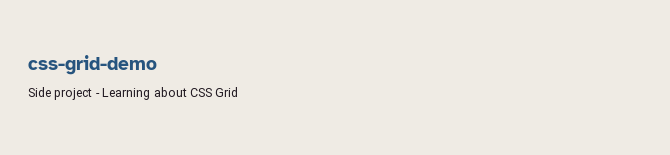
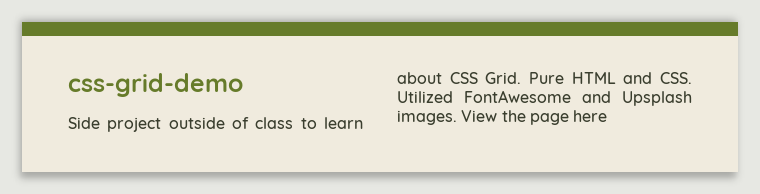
- Side project - Learning about CSS Grid
+ Side project outside of class to learn about CSS Grid. Pure HTML and CSS. Utilized FontAwesome and Upsplash images. View the page here

